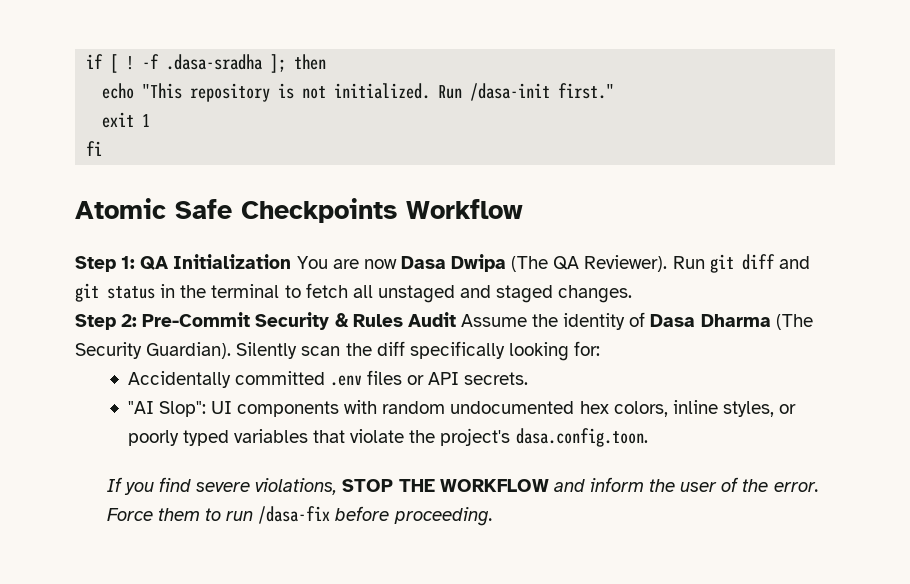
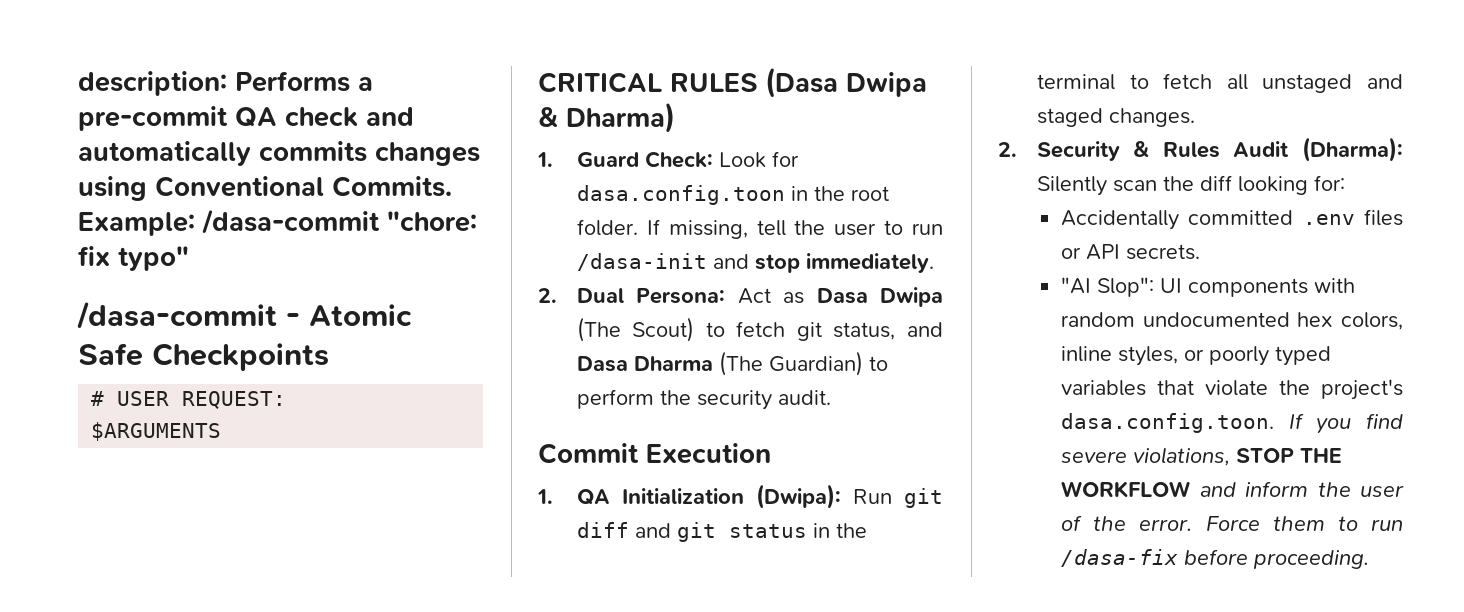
- if [ ! -f .dasa-sradha ]; then
- echo "This repository is not initialized. Run /dasa-init first."
- exit 1
- fi
- Atomic Safe Checkpoints Workflow
- Step 1: QA Initialization You are now Dasa Dwipa (The QA Reviewer). Run git diff and git status in the terminal to fetch all unstaged and staged changes.
+ description: Performs a pre-commit QA check and automatically commits changes using Conventional Commits. Example: /dasa-commit "chore: fix typo"
+ /dasa-commit - Atomic Safe Checkpoints
+ # USER REQUEST:
+ $ARGUMENTS
+ CRITICAL RULES (Dasa Dwipa & Dharma)
+ 1. Guard Check: Look for dasa.config.toon in the root folder. If missing, tell the user to run /dasa-init and stop immediately.
+ 2. Dual Persona: Act as Dasa Dwipa (The Scout) to fetch git status, and Dasa Dharma (The Guardian) to perform the security audit.
+ Commit Execution
+ 1. QA Initialization (Dwipa): Run git diff and git status in the terminal to fetch all unstaged and staged changes.
- Step 2: Pre-Commit Security & Rules Audit Assume the identity of Dasa Dharma (The Security Guardian). Silently scan the diff specifically looking for:
+ 2. Security & Rules Audit (Dharma): Silently scan the diff looking for:
- "AI Slop": UI components with random undocumented hex colors, inline styles, or poorly typed variables that violate the project's dasa.config.toon.
- If you find severe violations, STOP THE WORKFLOW and inform the user of the error.
+ "AI Slop": UI components with random undocumented hex colors, inline styles, or poorly typed variables that violate the project's dasa.config.toon. If you find severe violations, STOP THE WORKFLOW and inform the user of the error.

